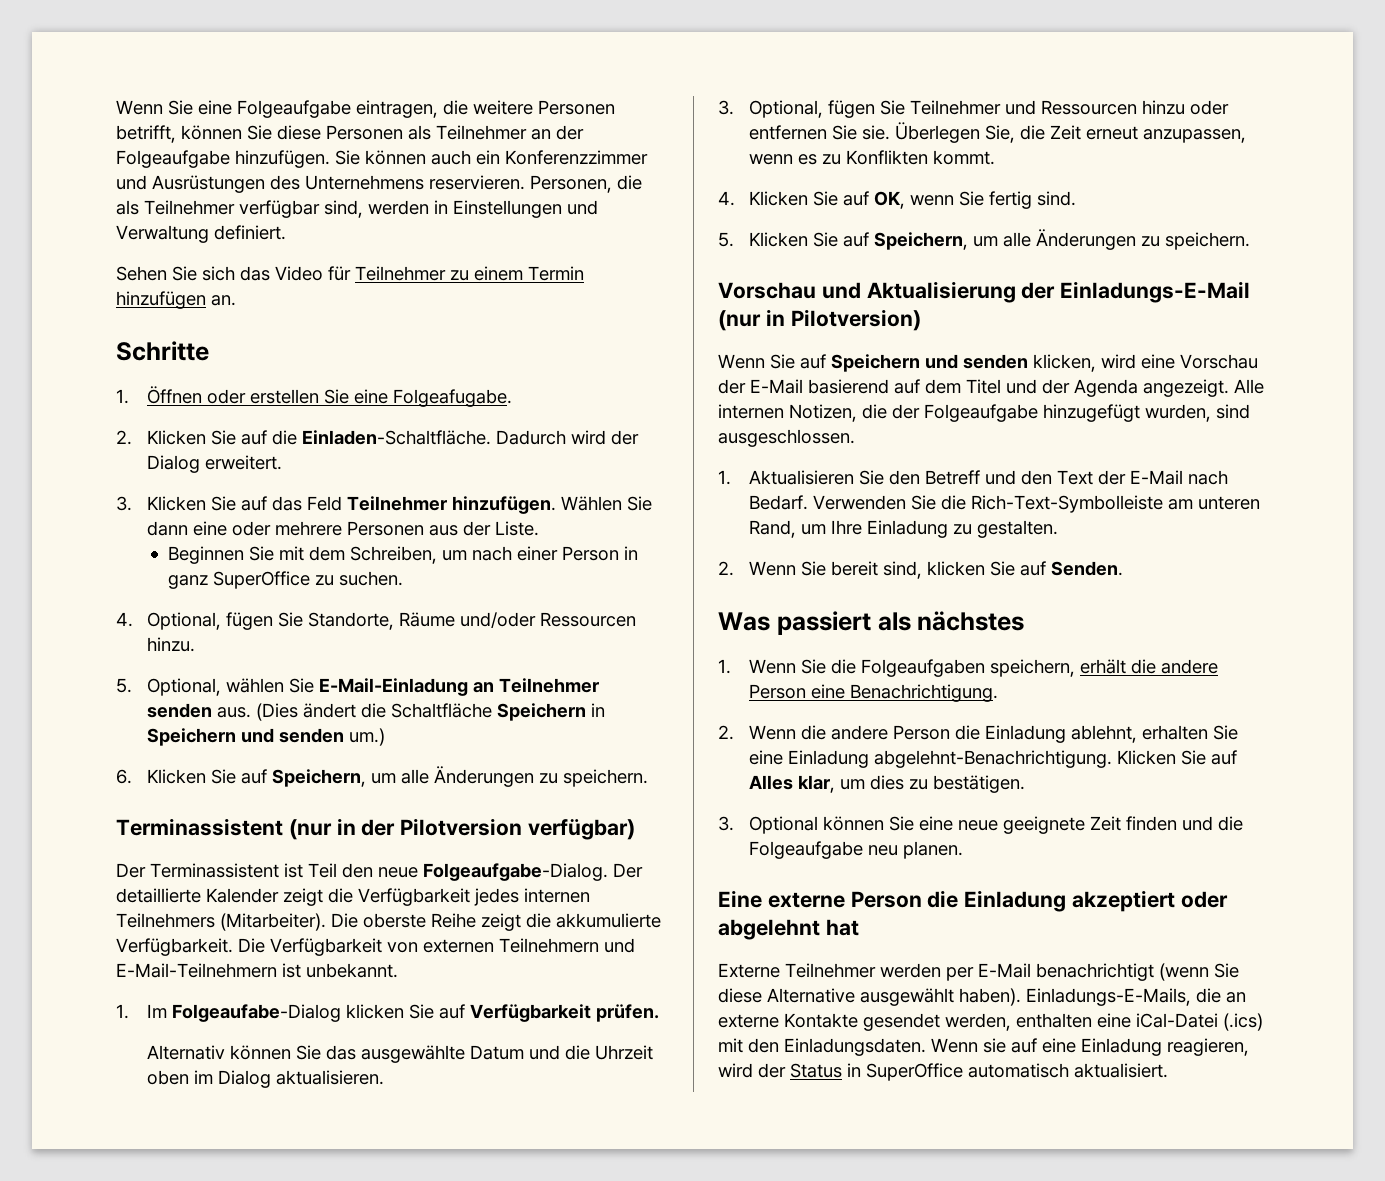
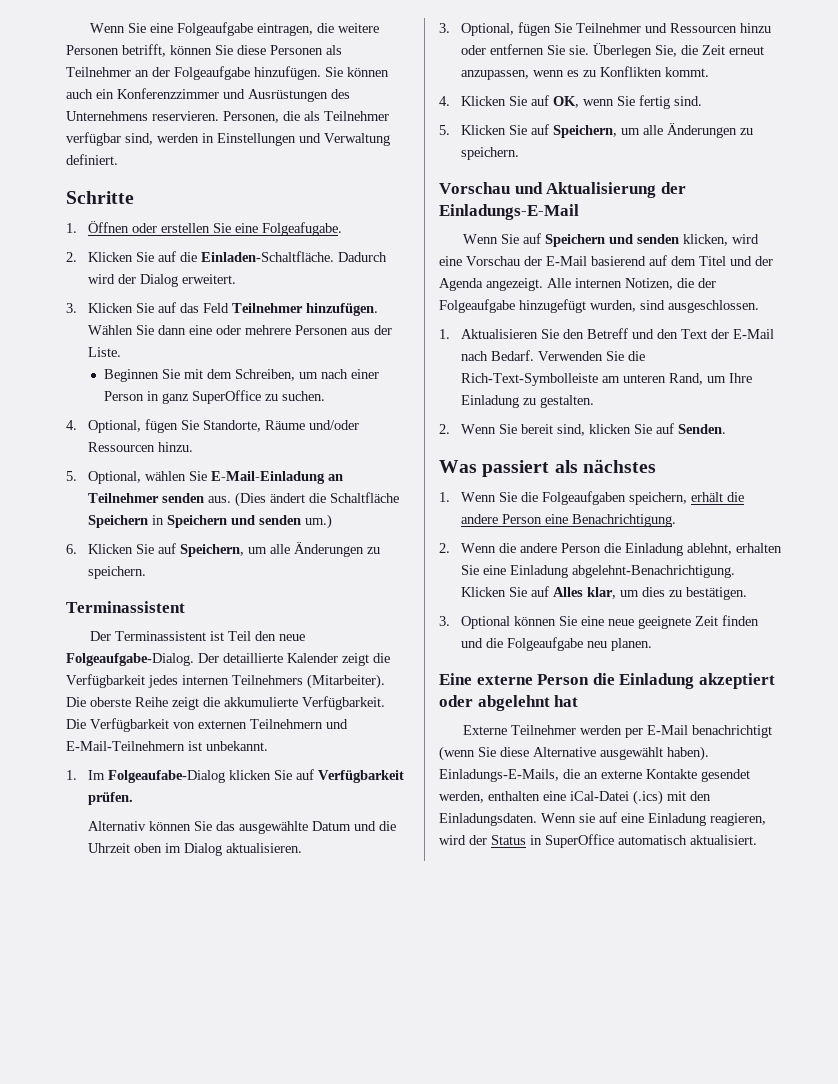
- Sehen Sie sich das Video für Teilnehmer zu einem Termin hinzufügen an.
  6. Klicken Sie auf Speichern, um alle Änderungen zu speichern.
- Terminassistent (nur in der Pilotversion verfügbar)
+ Terminassistent
- Vorschau und Aktualisierung der Einladungs-E-Mail (nur in Pilotversion)
+ Vorschau und Aktualisierung der Einladungs-E-Mail

